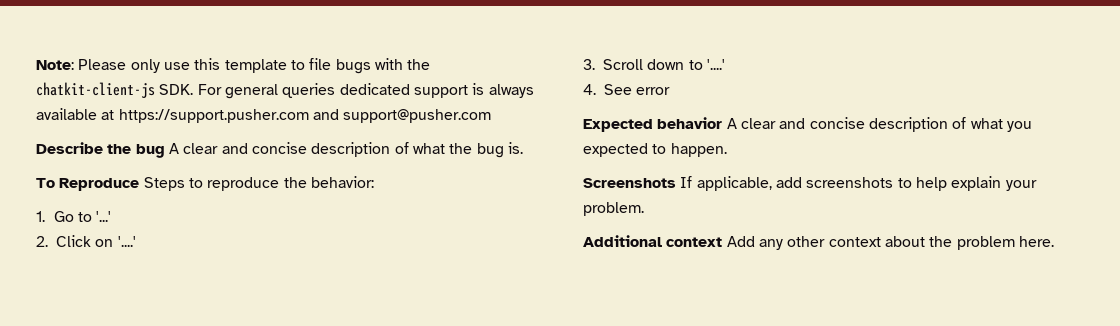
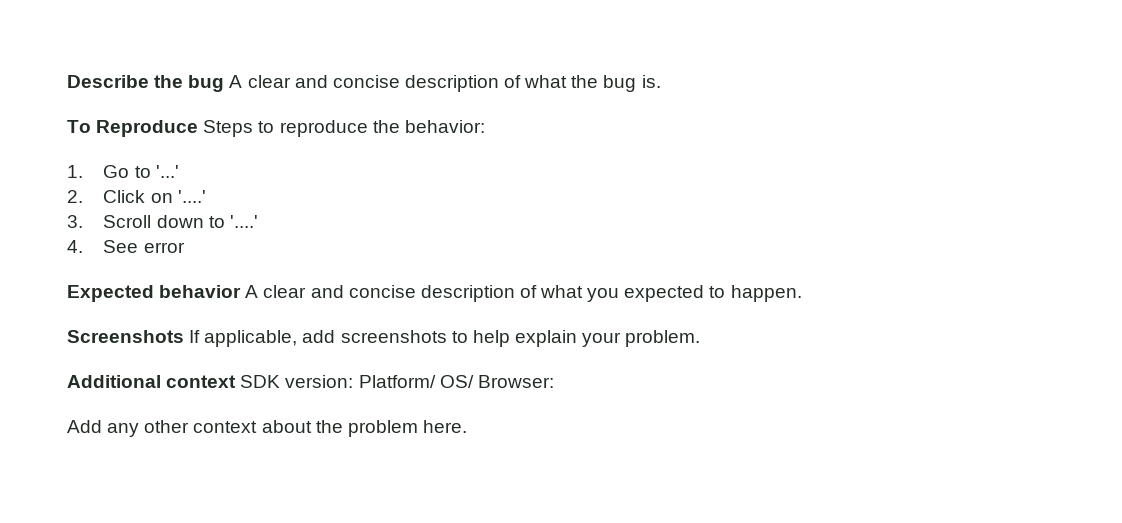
- Note: Please only use this template to file bugs with the chatkit-client-js SDK. For general queries dedicated support is always available at https://support.pusher.com and support@pusher.com
- Additional context Add any other context about the problem here.
+ Additional context SDK version: Platform/ OS/ Browser:
+ Add any other context about the problem here.

